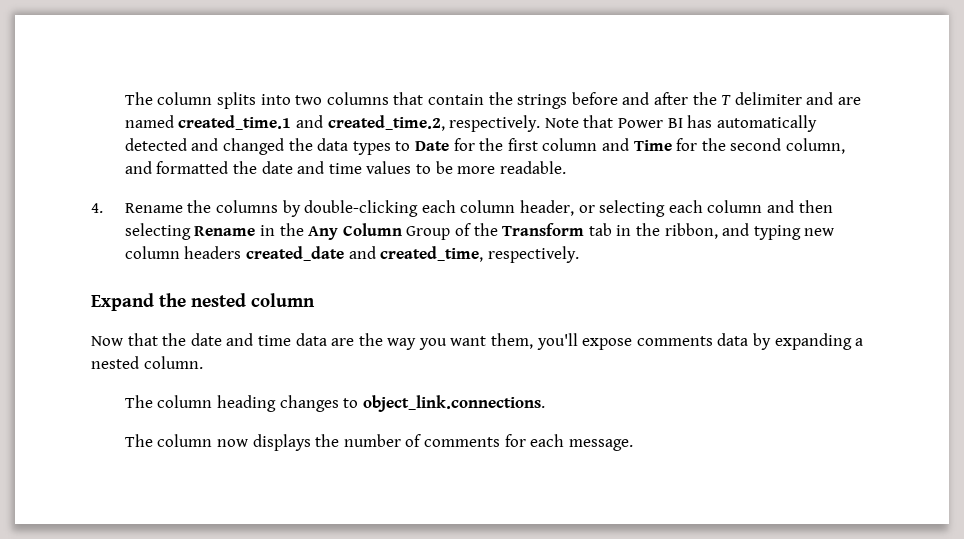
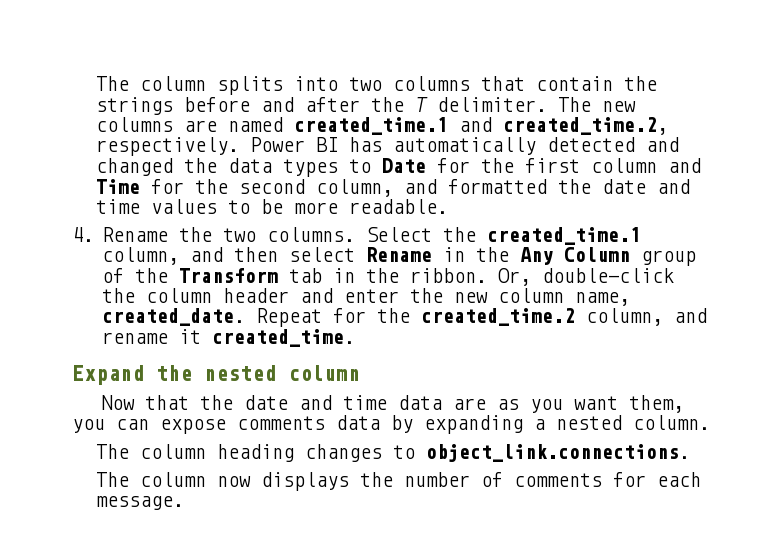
- The column splits into two columns that contain the strings before and after the T delimiter and are named created_time.1 and created_time.2, respectively.
+ The column splits into two columns that contain the strings before and after the T delimiter. The new columns are named created_time.1 and created_time.2, respectively.
- Note that Power BI has automatically detected and changed the data types to Date for the first column and Time for the second column, and formatted the date and time values to be more readable.
+ Power BI has automatically detected and changed the data types to Date for the first column and Time for the second column, and formatted the date and time values to be more readable.
- 4. Rename the columns by double-clicking each column header, or selecting each column and then selecting Rename in the Any Column Group of the Transform tab in the ribbon, and typing new column headers created_date and created_time, respectively.
+ 4. Rename the two columns. Select the created_time.1 column, and then select Rename in the Any Column group of the Transform tab in the ribbon. Or, double-click the column header and enter the new column name, created_date. Repeat for the created_time.2 column, and rename it created_time.
- Now that the date and time data are the way you want them, you'll expose comments data by expanding a nested column.
+ Now that the date and time data are as you want them, you can expose comments data by expanding a nested column.

